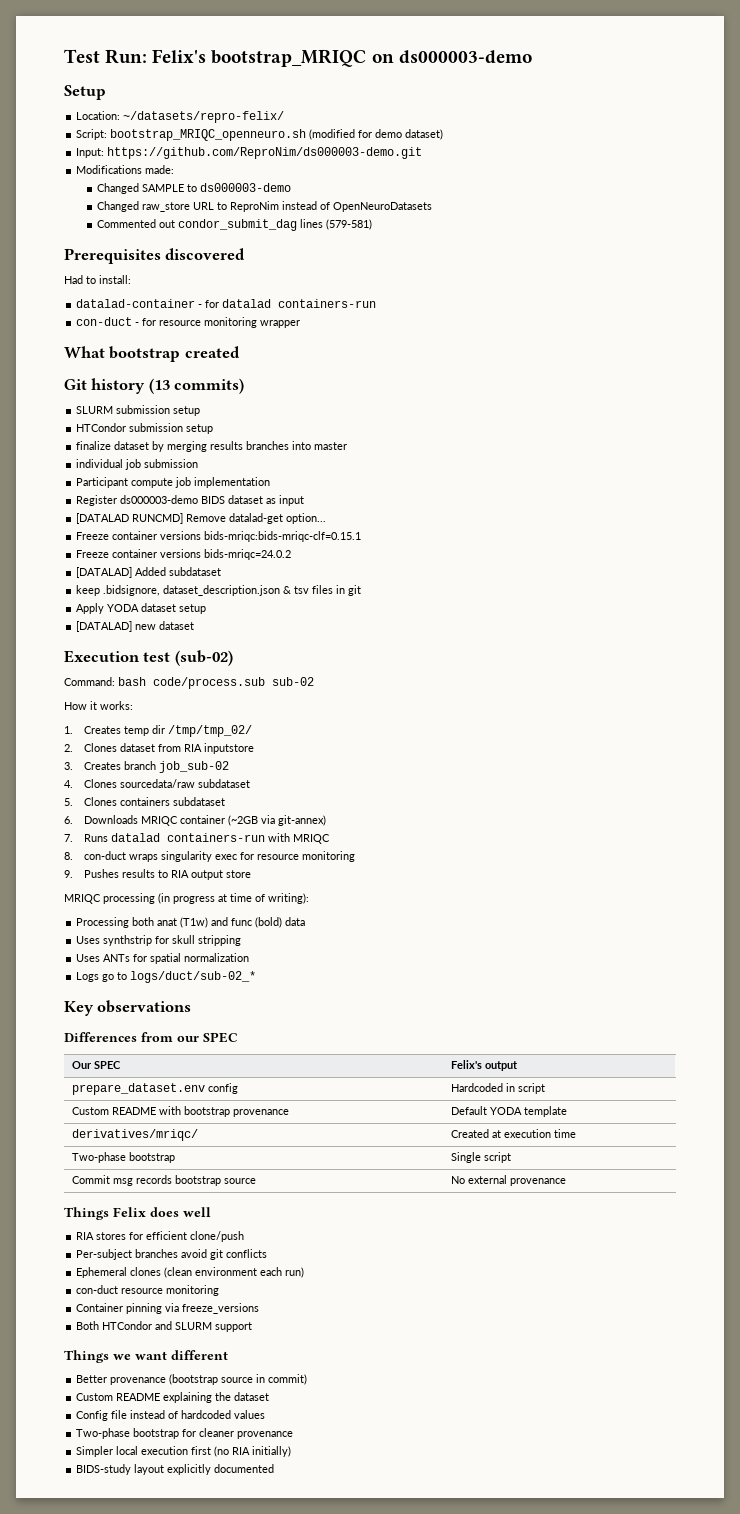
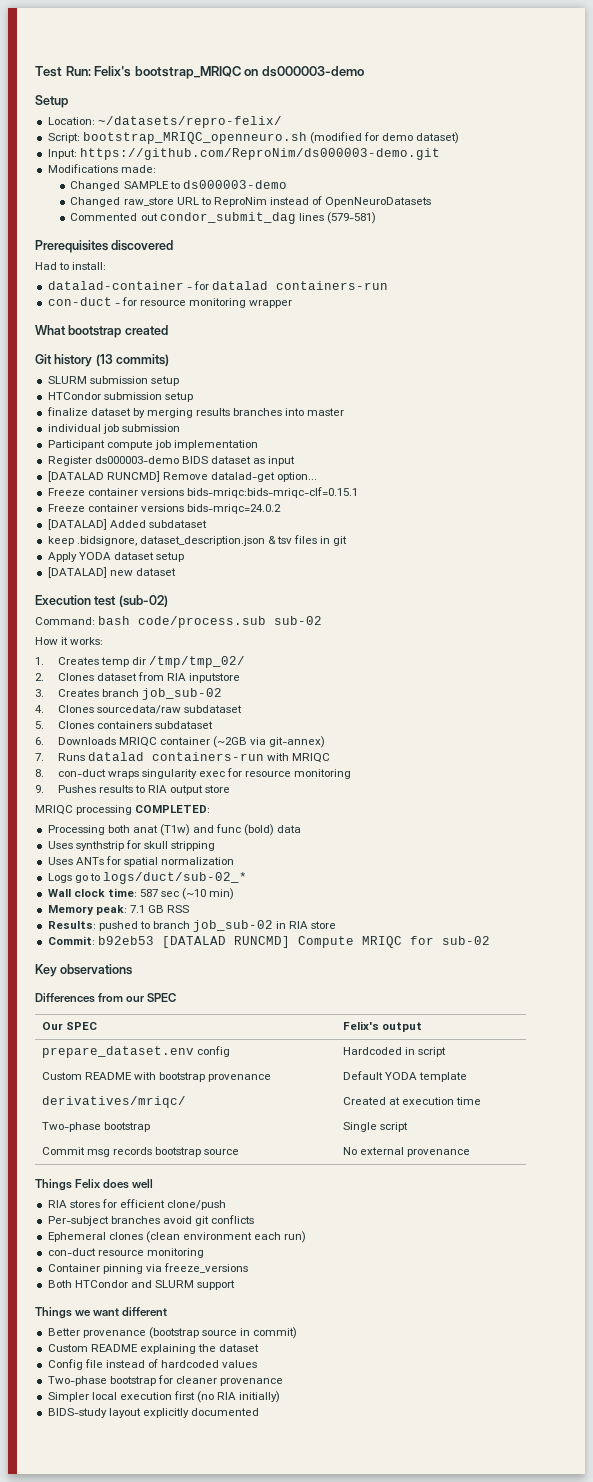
- MRIQC processing (in progress at time of writing):
+ MRIQC processing COMPLETED:
+ Wall clock time: 587 sec (~10 min)
+ Memory peak: 7.1 GB RSS
+ Results: pushed to branch job_sub-02 in RIA store
+ Commit: b92eb53 [DATALAD RUNCMD] Compute MRIQC for sub-02

